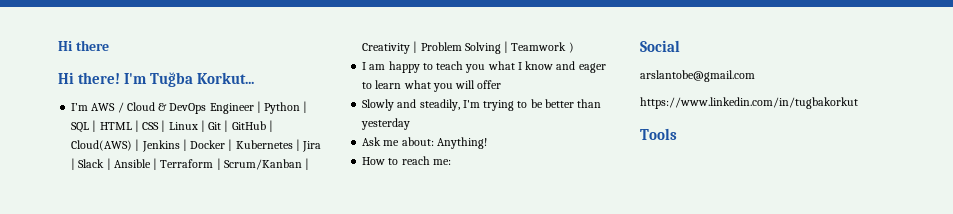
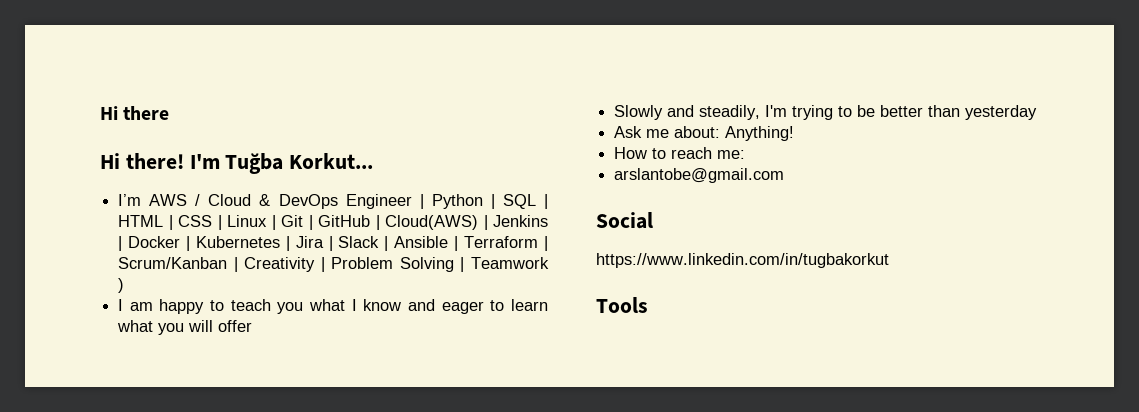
+ arslantobe@gmail.com
- arslantobe@gmail.com

